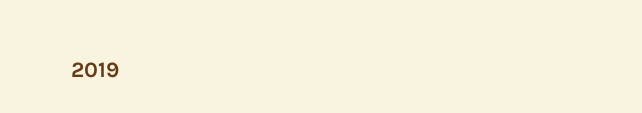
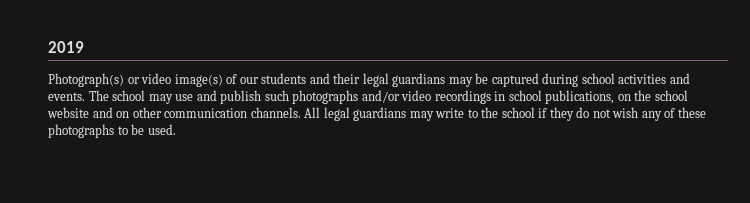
+ Photograph(s) or video image(s) of our students and their legal guardians may be captured during school activities and events. The school may use and publish such photographs and/or video recordings in school publications, on the school website and on other communication channels. All legal guardians may write to the school if they do not wish any of these photographs to be used.

